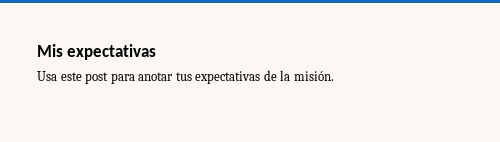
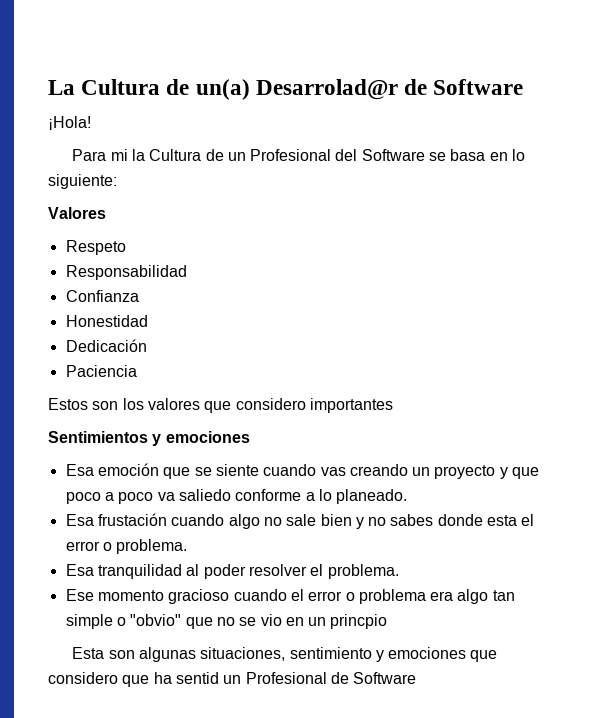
- Mis expectativas
- Usa este post para anotar tus expectativas de la misión.
+ La Cultura de un(a) Desarrolad@r de Software
+ ¡Hola!
+ Para mi la Cultura de un Profesional del Software se basa en lo siguiente:
+ Valores
+ Respeto
+ Responsabilidad
+ Confianza
+ Honestidad
+ Dedicación
+ Paciencia
+ Estos son los valores que considero importantes
+ Sentimientos y emociones
+ Esa emoción que se siente cuando vas creando un proyecto y que poco a poco va saliedo conforme a lo planeado.
+ Esa frustación cuando algo no sale bien y no sabes donde esta el error o problema.
+ Esa tranquilidad al poder resolver el problema.
+ Ese momento gracioso cuando el error o problema era algo tan simple o "obvio" que no se vio en un princpio
+ Esta son algunas situaciones, sentimiento y emociones que considero que ha sentid un Profesional de Software

